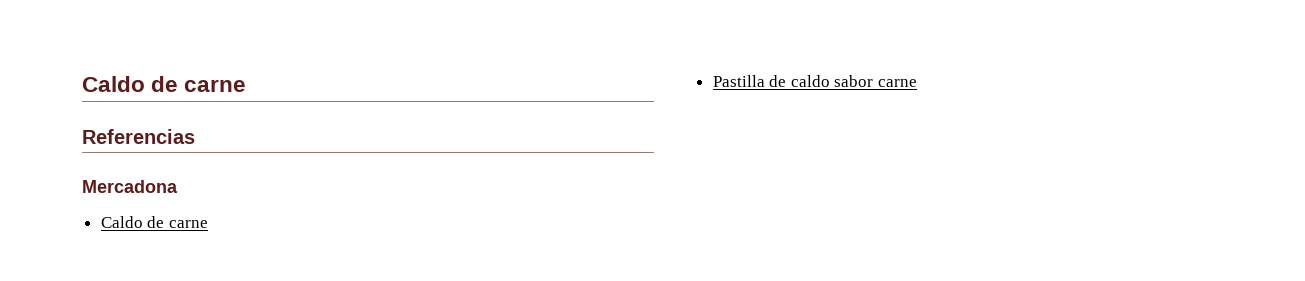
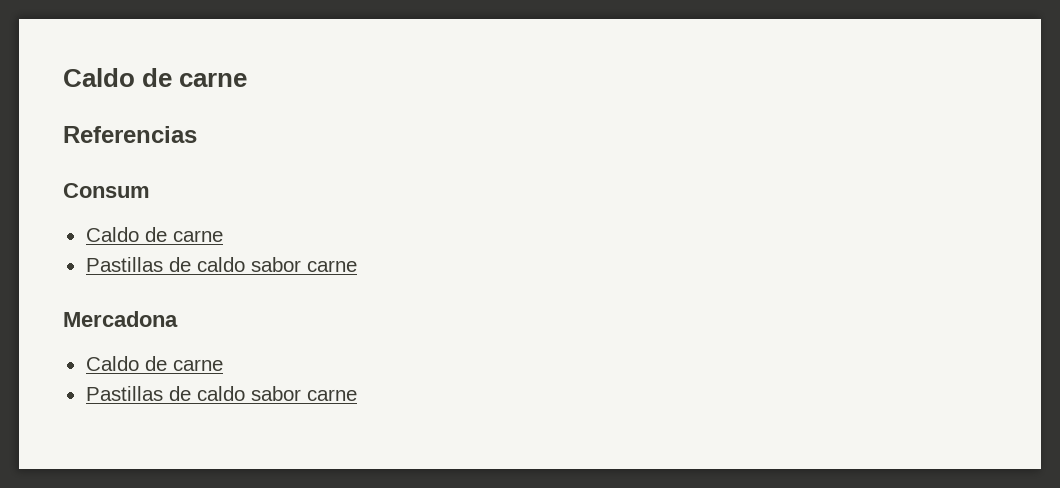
+ Consum
+ Caldo de carne
+ Pastillas de caldo sabor carne
  Mercadona
  Caldo de carne
- Pastilla de caldo sabor carne
+ Pastillas de caldo sabor carne

